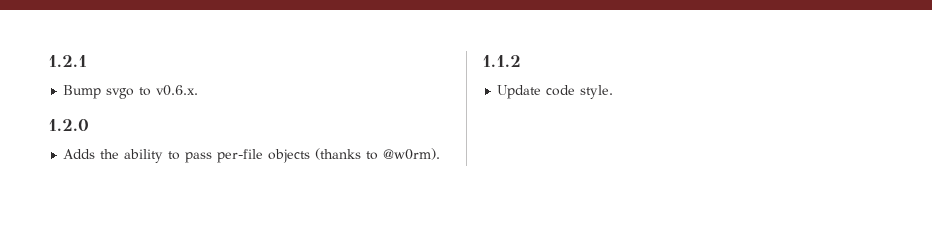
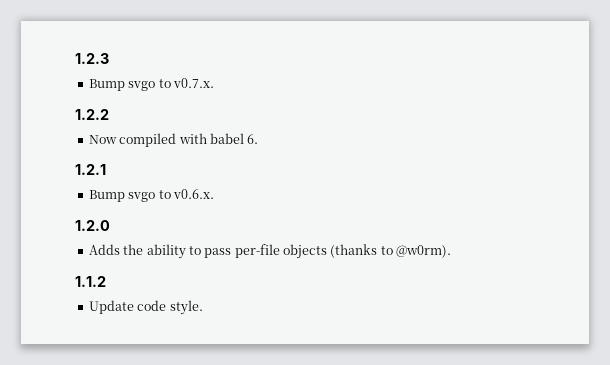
+ 1.2.3
+ Bump svgo to v0.7.x.
+ 1.2.2
+ Now compiled with babel 6.

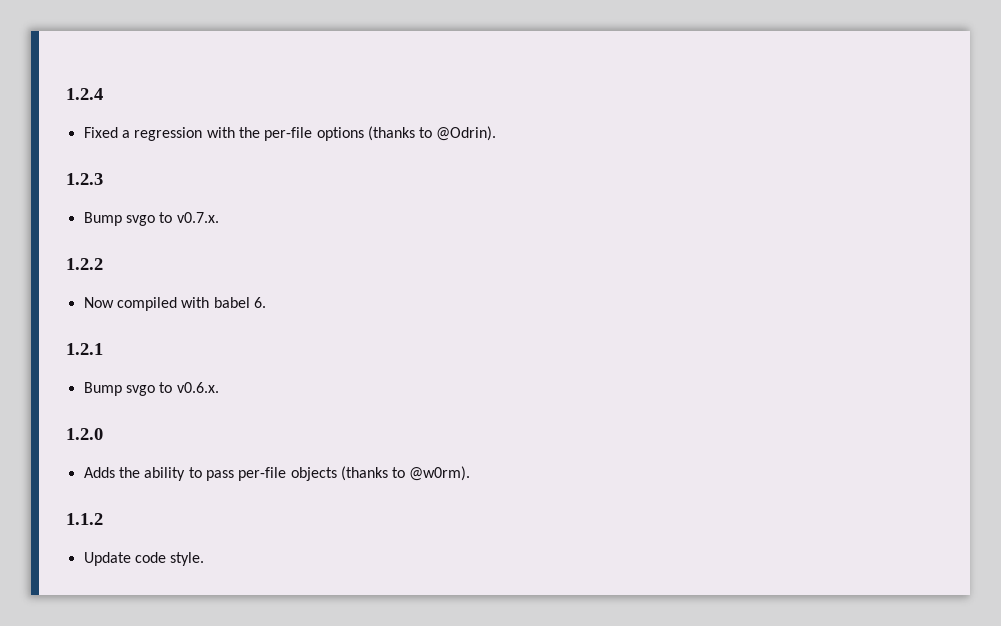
+ 1.2.4
+ Fixed a regression with the per-file options (thanks to @Odrin).

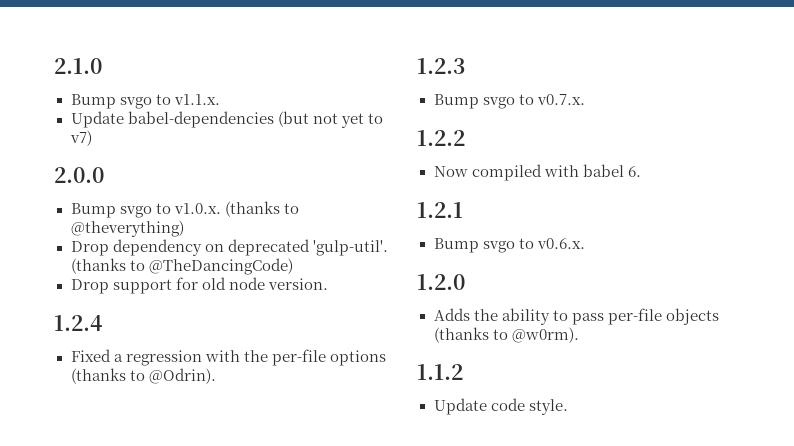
+ 2.1.0
+ Bump svgo to v1.1.x.
+ Update babel-dependencies (but not yet to v7)
+ 2.0.0
+ Bump svgo to v1.0.x. (thanks to @theverything)
+ Drop dependency on deprecated 'gulp-util'. (thanks to @TheDancingCode)
+ Drop support for old node version.

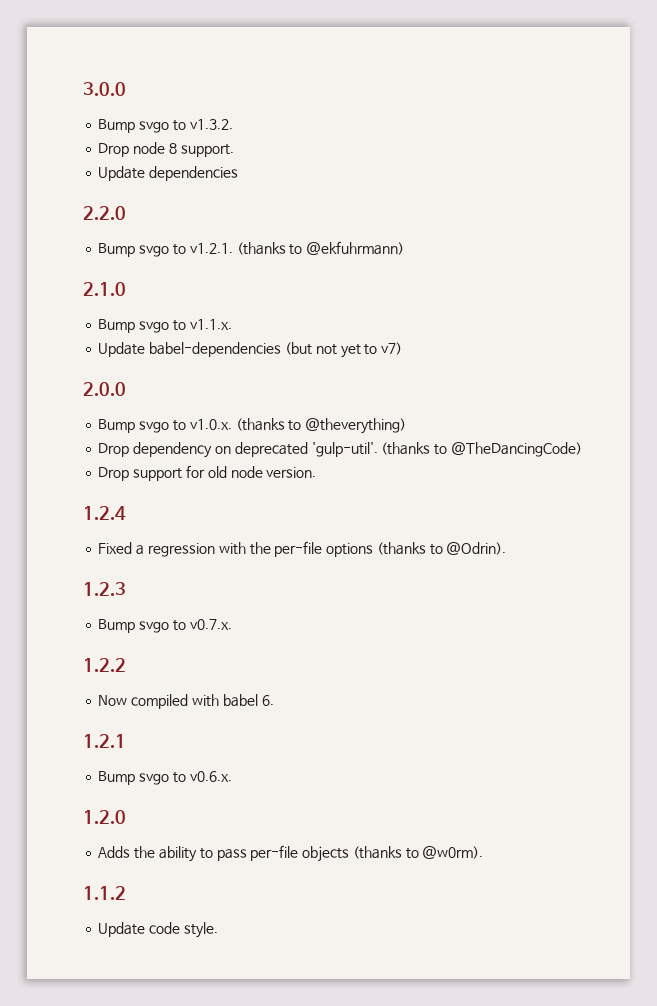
+ 3.0.0
+ Bump svgo to v1.3.2.
+ Drop node 8 support.
+ Update dependencies
+ 2.2.0
+ Bump svgo to v1.2.1. (thanks to @ekfuhrmann)

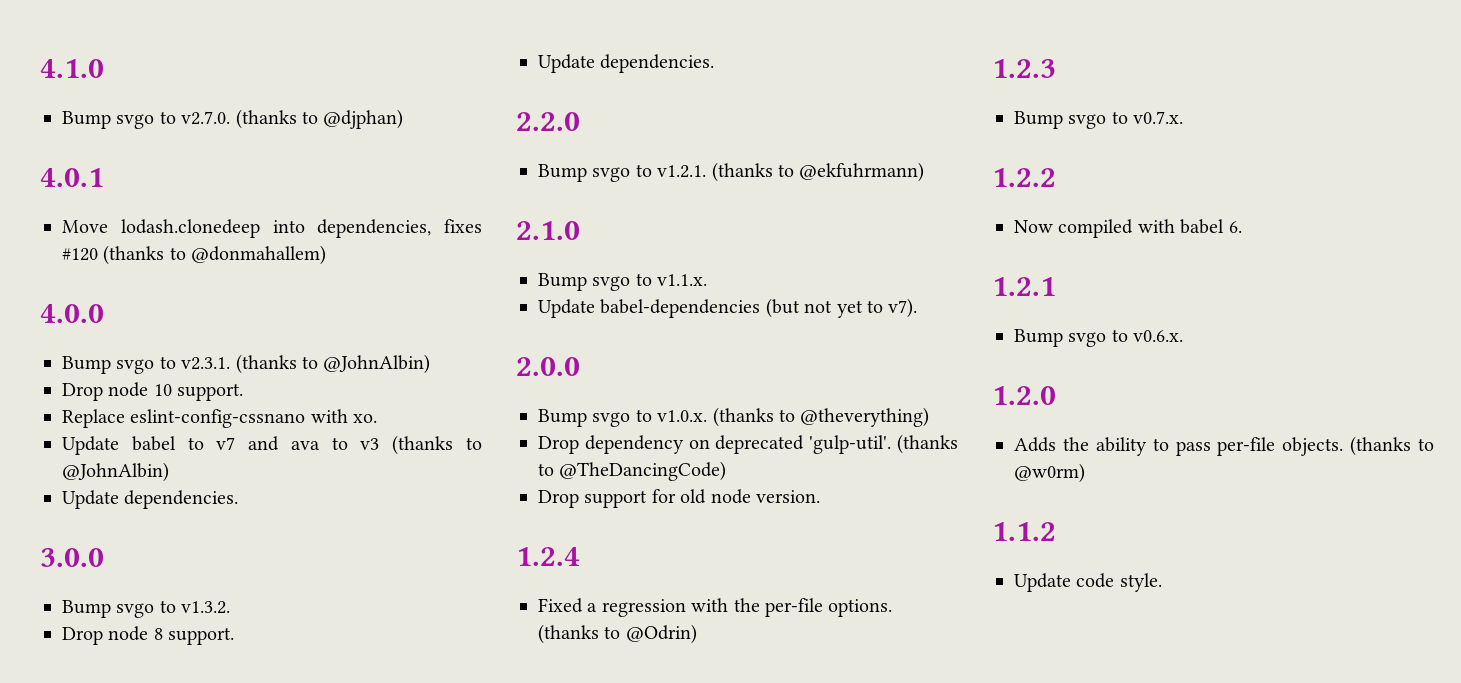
+ 4.1.0
+ Bump svgo to v2.7.0. (thanks to @djphan)
+ 4.0.1
+ Move lodash.clonedeep into dependencies, fixes #120 (thanks to @donmahallem)
+ 4.0.0
+ Bump svgo to v2.3.1. (thanks to @JohnAlbin)
+ Drop node 10 support.
+ Replace eslint-config-cssnano with xo.
+ Update babel to v7 and ava to v3 (thanks to @JohnAlbin)
+ Update dependencies.
  Drop node 8 support.
- Update dependencies
+ Update dependencies.
- Update babel-dependencies (but not yet to v7)
+ Update babel-dependencies (but not yet to v7).
- Fixed a regression with the per-file options (thanks to @Odrin).
+ Fixed a regression with the per-file options. (thanks to @Odrin)
- Adds the ability to pass per-file objects (thanks to @w0rm).
+ Adds the ability to pass per-file objects. (thanks to @w0rm)

